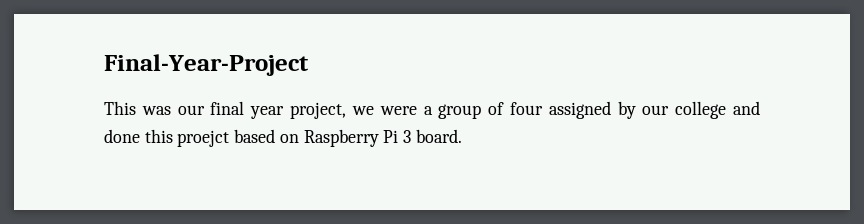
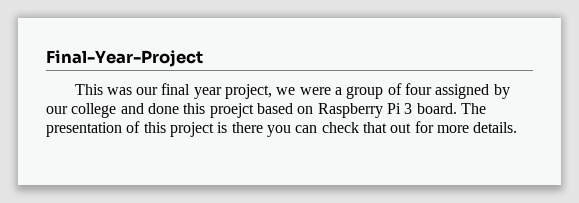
+ The presentation of this project is there you can check that out for more details.

